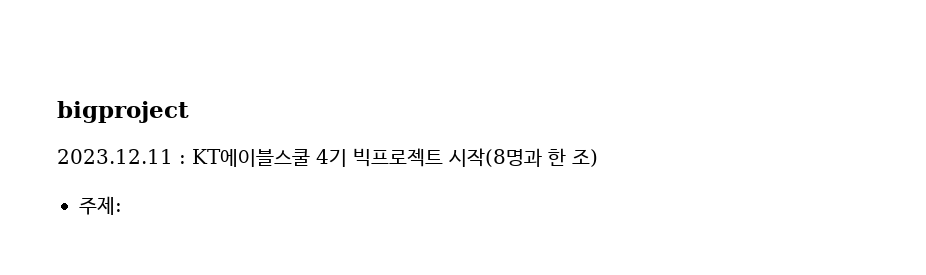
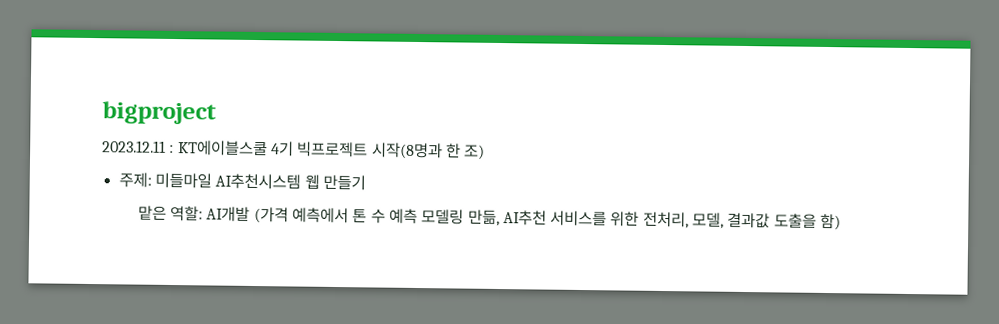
- 주제:
+ 주제: 미들마일 AI추천시스템 웹 만들기
+ 맡은 역할: AI개발 (가격 예측에서 톤 수 예측 모델링 만듦, AI추천 서비스를 위한 전처리, 모델, 결과값 도출을 함)

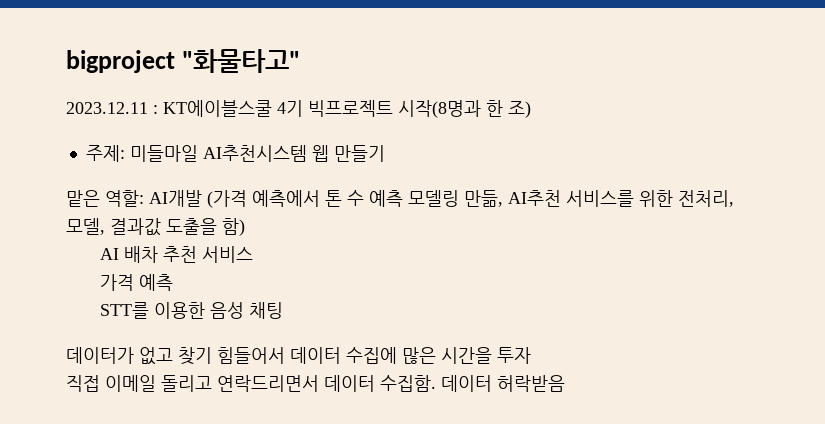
- bigproject
+ bigproject "화물타고"
+ AI 배차 추천 서비스
+ 가격 예측
+ STT를 이용한 음성 채팅
+ 데이터가 없고 찾기 힘들어서 데이터 수집에 많은 시간을 투자
+ 직접 이메일 돌리고 연락드리면서 데이터 수집함. 데이터 허락받음

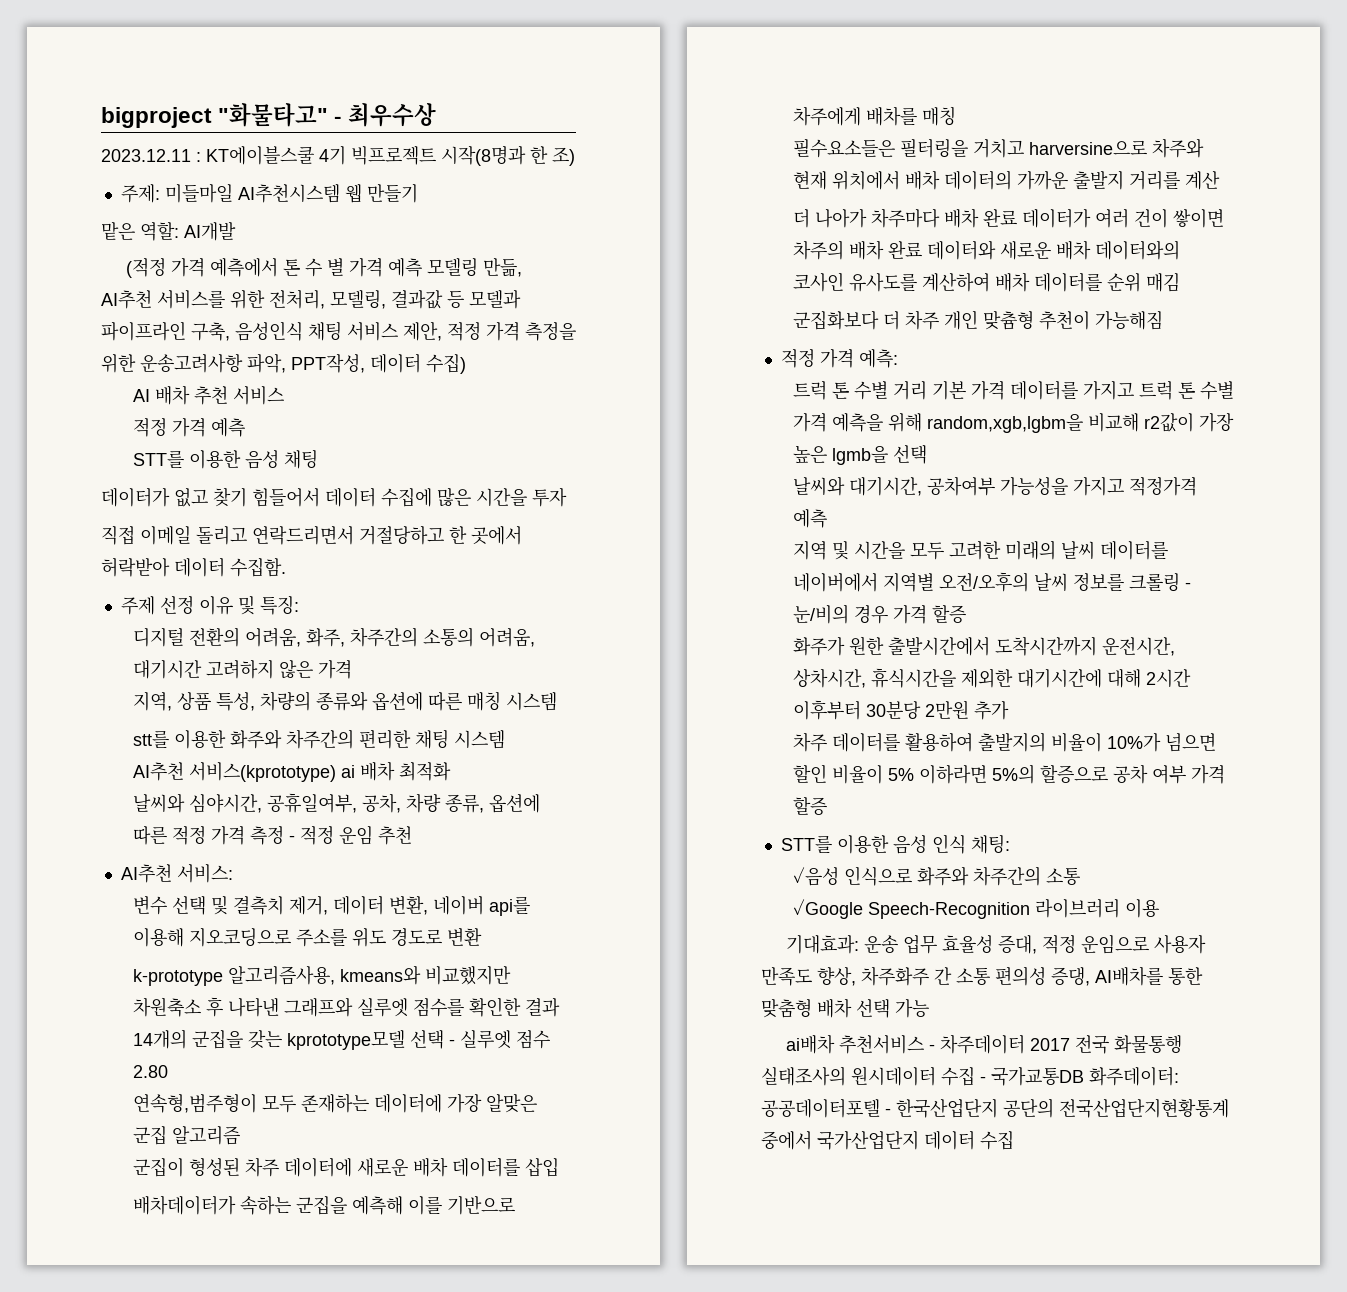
- bigproject "화물타고"
+ bigproject "화물타고" - 최우수상
- 맡은 역할: AI개발 (가격 예측에서 톤 수 예측 모델링 만듦, AI추천 서비스를 위한 전처리, 모델, 결과값 도출을 함)
+ 맡은 역할: AI개발
+ (적정 가격 예측에서 톤 수 별 가격 예측 모델링 만듦, AI추천 서비스를 위한 전처리, 모델링, 결과값 등 모델과 파이프라인 구축, 음성인식 채팅 서비스 제안, 적정 가격 측정을 위한 운송고려사항 파악, PPT작성, 데이터 수집)
- 가격 예측
+ 적정 가격 예측
- 직접 이메일 돌리고 연락드리면서 데이터 수집함. 데이터 허락받음
+ 직접 이메일 돌리고 연락드리면서 거절당하고 한 곳에서 허락받아 데이터 수집함.
+ 주제 선정 이유 및 특징:
+ 디지털 전환의 어려움, 화주, 차주간의 소통의 어려움, 대기시간 고려하지 않은 가격
+ 지역, 상품 특성, 차량의 종류와 옵션에 따른 매칭 시스템
+ stt를 이용한 화주와 차주간의 편리한 채팅 시스템
+ AI추천 서비스(kprototype) ai 배차 최적화
+ 날씨와 심야시간, 공휴일여부, 공차, 차량 종류, 옵션에 따른 적정 가격 측정 - 적정 운임 추천
+ AI추천 서비스:
+ 변수 선택 및 결측치 제거, 데이터 변환, 네이버 api를 이용해 지오코딩으로 주소를 위도 경도로 변환
+ k-prototype 알고리즘사용, kmeans와 비교했지만 차원축소 후 나타낸 그래프와 실루엣 점수를 확인한 결과 14개의 군집을 갖는 kprototype모델 선택 - 실루엣 점수 2.80
+ 연속형,범주형이 모두 존재하는 데이터에 가장 알맞은 군집 알고리즘
+ 군집이 형성된 차주 데이터에 새로운 배차 데이터를 삽입
+ 배차데이터가 속하는 군집을 예측해 이를 기반으로 차주에게 배차를 매칭
+ 필수요소들은 필터링을 거치고 harversine으로 차주와 현재 위치에서 배차 데이터의 가까운 출발지 거리를 계산
+ 더 나아가 차주마다 배차 완료 데이터가 여러 건이 쌓이면 차주의 배차 완료 데이터와 새로운 배차 데이터와의 코사인 유사도를 계산하여 배차 데이터를 순위 매김
+ 군집화보다 더 차주 개인 맞츔형 추천이 가능해짐
+ 적정 가격 예측:
+ 트럭 톤 수별 거리 기본 가격 데이터를 가지고 트럭 톤 수별 가격 예측을 위해 random,xgb,lgbm을 비교해 r2값이 가장 높은 lgmb을 선택
+ 날씨와 대기시간, 공차여부 가능성을 가지고 적정가격 예측
+ 지역 및 시간을 모두 고려한 미래의 날씨 데이터를 네이버에서 지역별 오전/오후의 날씨 정보를 크롤링 - 눈/비의 경우 가격 할증
+ 화주가 원한 출발시간에서 도착시간까지 운전시간, 상차시간, 휴식시간을 제외한 대기시간에 대해 2시간 이후부터 30분당 2만원 추가
+ 차주 데이터를 활용하여 출발지의 비율이 10%가 넘으면 할인 비율이 5% 이하라면 5%의 할증으로 공차 여부 가격 할증
+ STT를 이용한 음성 인식 채팅:
+ ✓음성 인식으로 화주와 차주간의 소통
+ ✓Google Speech-Recognition 라이브러리 이용
+ 기대효과: 운송 업무 효율성 증대, 적정 운임으로 사용자 만족도 향상, 차주화주 간 소통 편의성 증댕, AI배차를 통한 맞춤형 배차 선택 가능
+ ai배차 추천서비스 - 차주데이터 2017 전국 화물통행 실태조사의 원시데이터 수집 - 국가교통DB 화주데이터: 공공데이터포텔 - 한국산업단지 공단의 전국산업단지현황통계 중에서 국가산업단지 데이터 수집

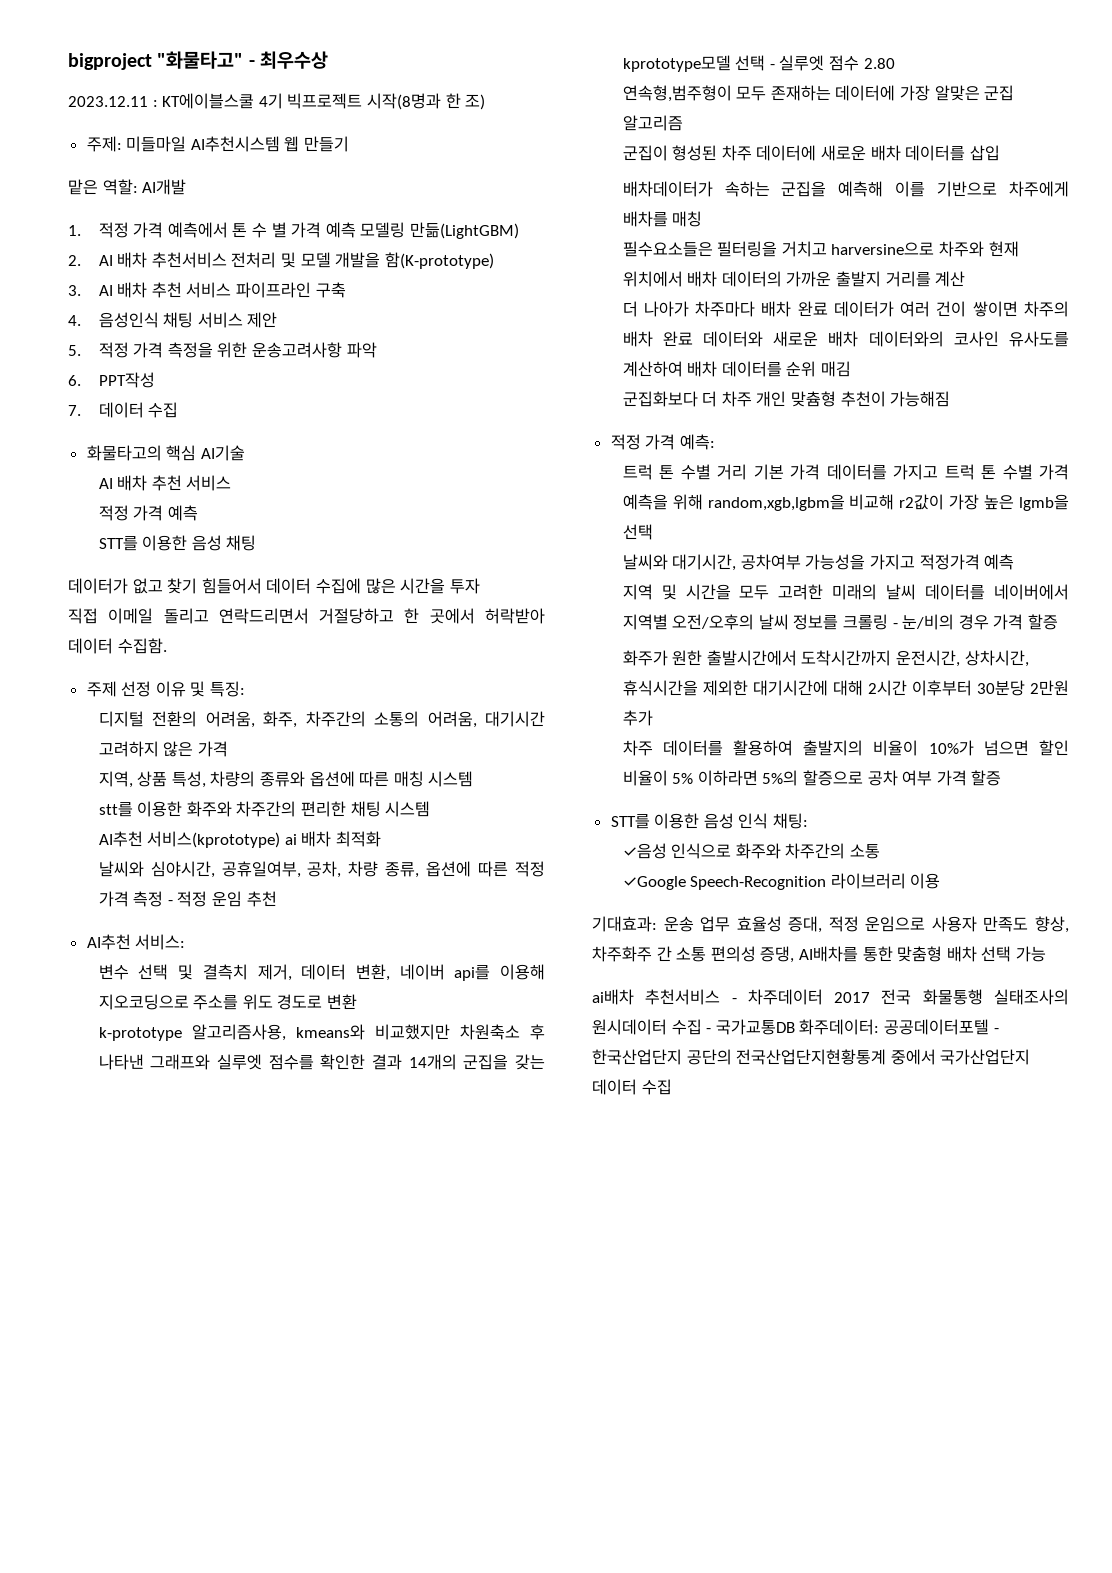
- (적정 가격 예측에서 톤 수 별 가격 예측 모델링 만듦, AI추천 서비스를 위한 전처리, 모델링, 결과값 등 모델과 파이프라인 구축, 음성인식 채팅 서비스 제안, 적정 가격 측정을 위한 운송고려사항 파악, PPT작성, 데이터 수집)
+ 1. 적정 가격 예측에서 톤 수 별 가격 예측 모델링 만듦(LightGBM)
+ 2. AI 배차 추천서비스 전처리 및 모델 개발을 함(K-prototype)
+ 3. AI 배차 추천 서비스 파이프라인 구축
+ 4. 음성인식 채팅 서비스 제안
+ 5. 적정 가격 측정을 위한 운송고려사항 파악
+ 6. PPT작성
+ 7. 데이터 수집
+ 화물타고의 핵심 AI기술

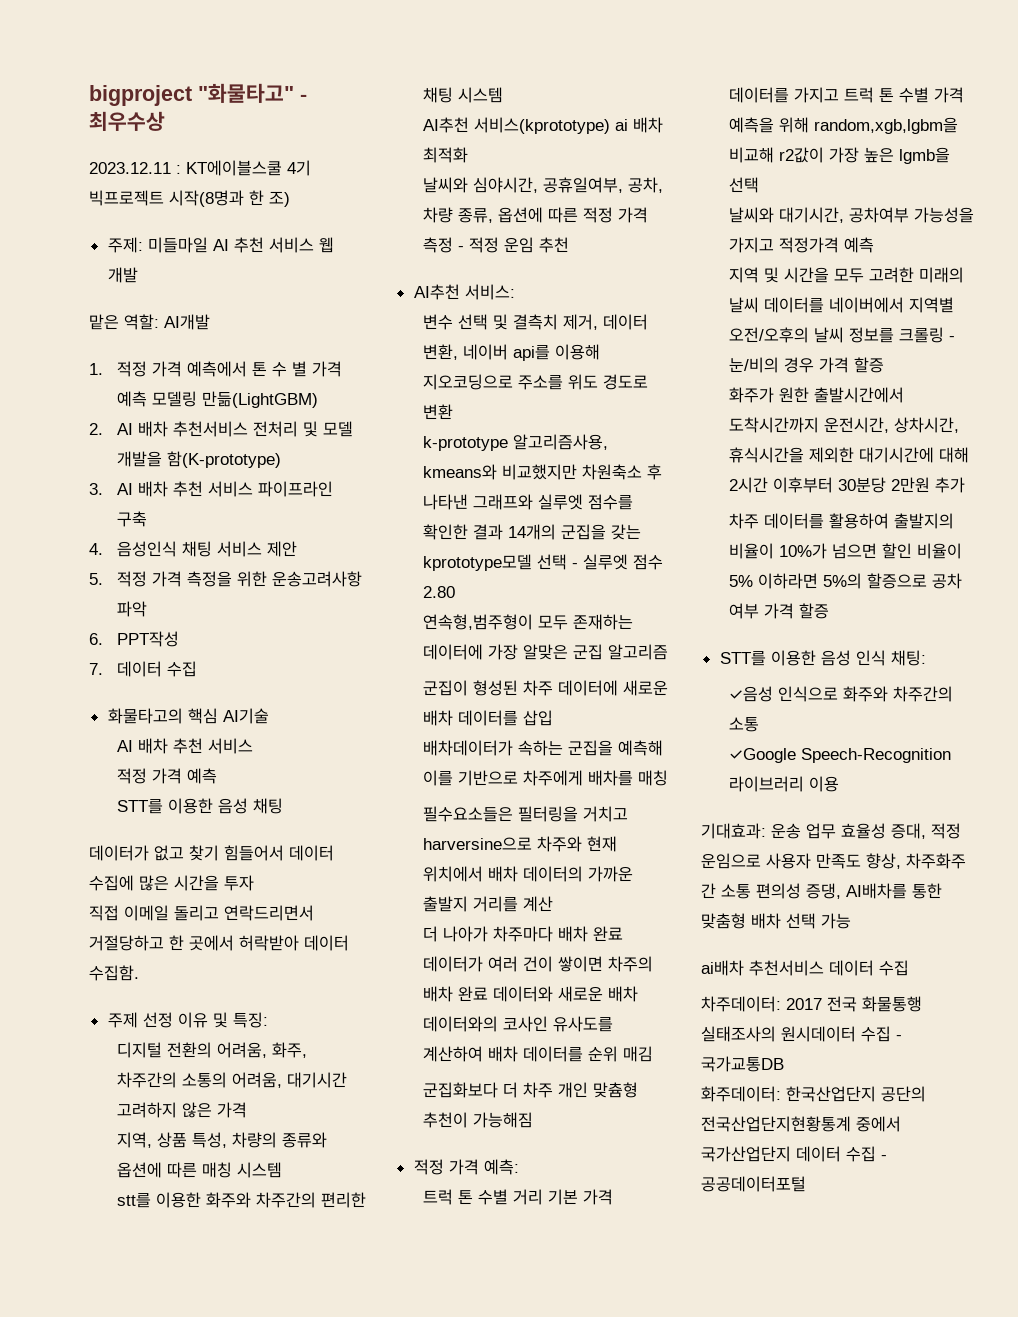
- 주제: 미들마일 AI추천시스템 웹 만들기
+ 주제: 미들마일 AI 추천 서비스 웹 개발
- ai배차 추천서비스 - 차주데이터 2017 전국 화물통행 실태조사의 원시데이터 수집 - 국가교통DB 화주데이터: 공공데이터포텔 - 한국산업단지 공단의 전국산업단지현황통계 중에서 국가산업단지 데이터 수집
+ ai배차 추천서비스 데이터 수집
+ 차주데이터: 2017 전국 화물통행 실태조사의 원시데이터 수집 - 국가교통DB
+ 화주데이터: 한국산업단지 공단의 전국산업단지현황통계 중에서 국가산업단지 데이터 수집 - 공공데이터포털

